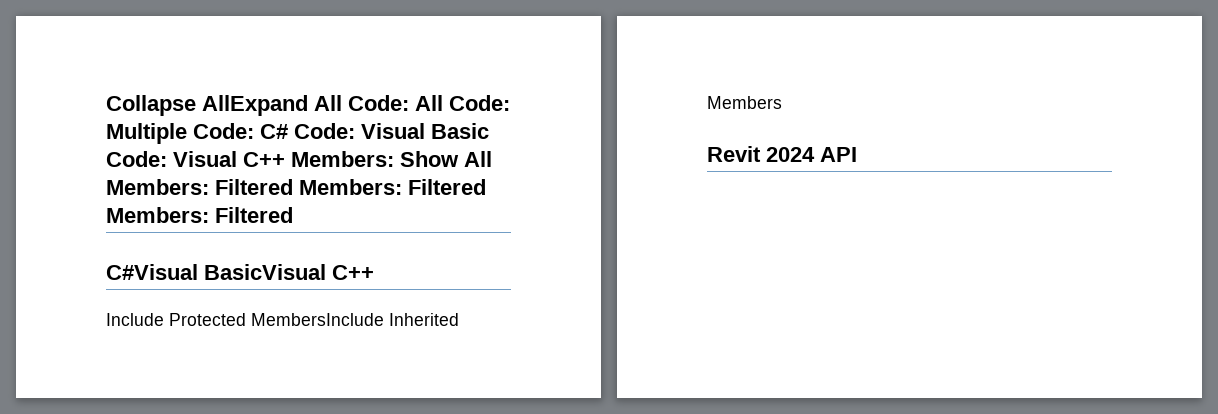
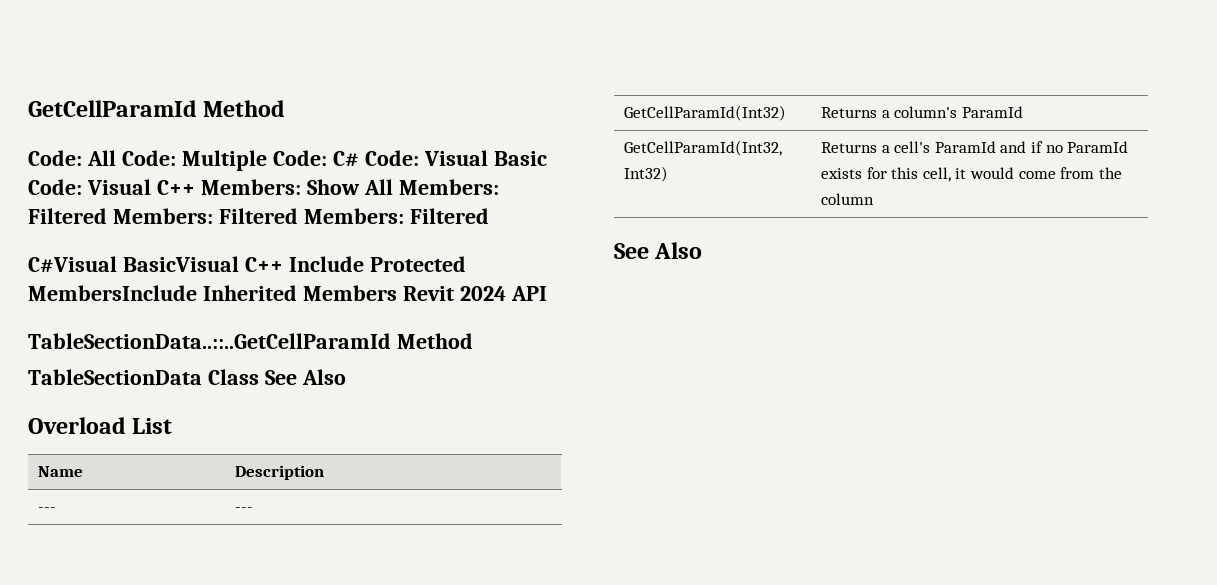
- Collapse AllExpand All Code: All Code: Multiple Code: C# Code: Visual Basic Code: Visual C++ Members: Show All Members: Filtered Members: Filtered Members: Filtered
+ GetCellParamId Method
+ Code: All Code: Multiple Code: C# Code: Visual Basic Code: Visual C++ Members: Show All Members: Filtered Members: Filtered Members: Filtered
- C#Visual BasicVisual C++
- Include Protected MembersInclude Inherited Members
- Revit 2024 API
+ C#Visual BasicVisual C++ Include Protected MembersInclude Inherited Members Revit 2024 API
+ TableSectionData..::..GetCellParamId Method
+ TableSectionData Class See Also
+ Overload List
+ Name | Description
+ --- | ---
+ GetCellParamId(Int32) | Returns a column's ParamId
+ GetCellParamId(Int32, Int32) | Returns a cell's ParamId and if no ParamId exists for this cell, it would come from the column
+ See Also

